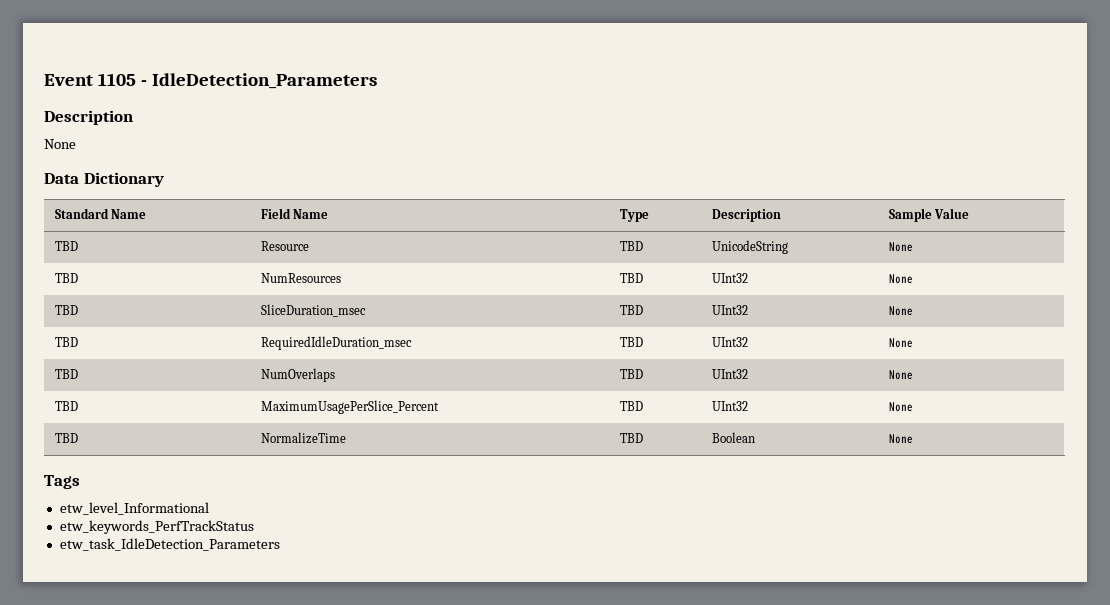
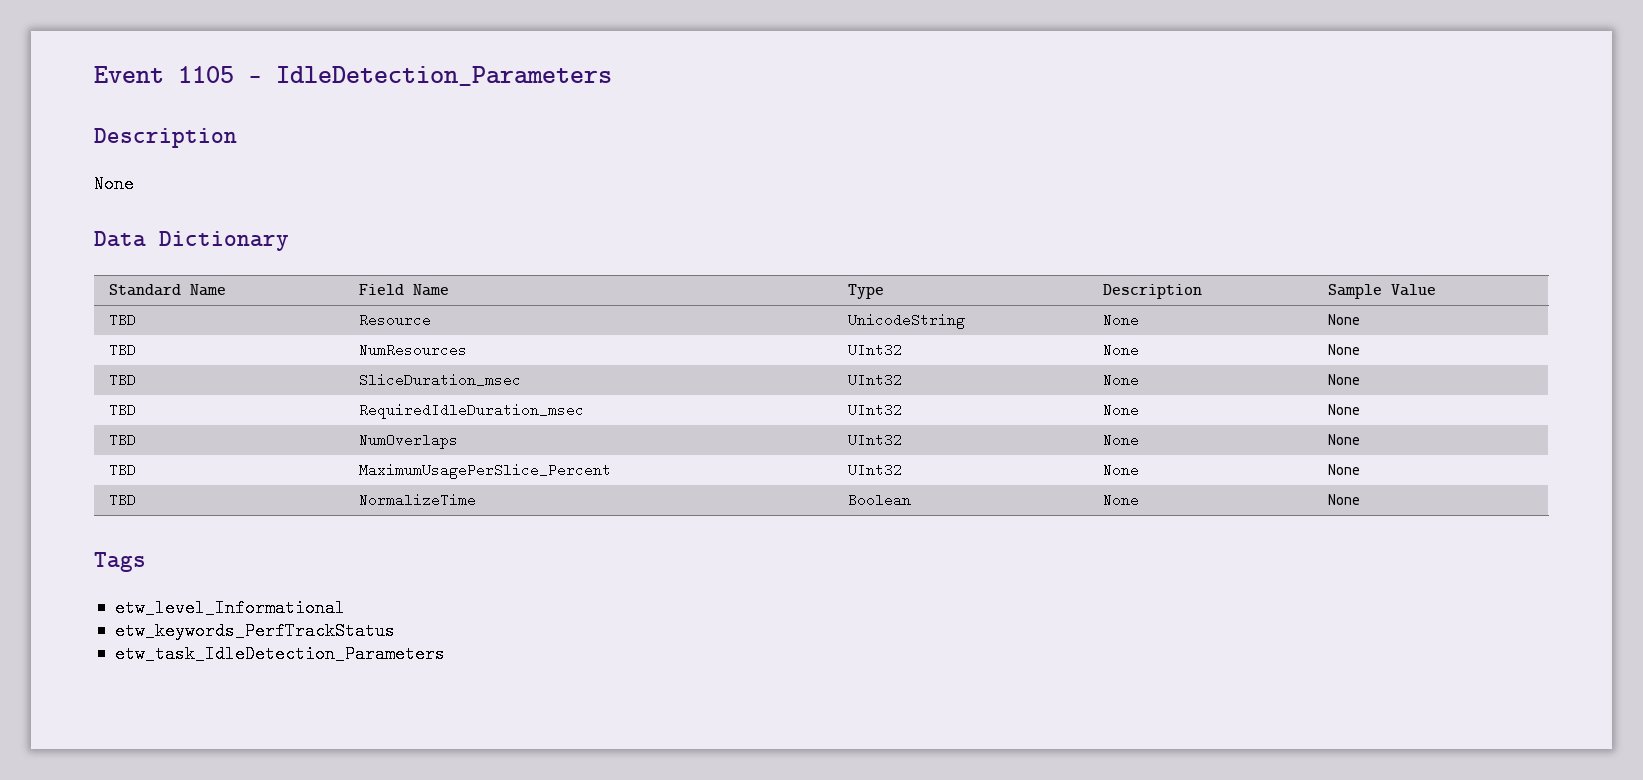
- TBD | Resource | TBD | UnicodeString | None
+ TBD | Resource | UnicodeString | None | None
- TBD | NumResources | TBD | UInt32 | None
+ TBD | NumResources | UInt32 | None | None
- TBD | SliceDuration_msec | TBD | UInt32 | None
+ TBD | SliceDuration_msec | UInt32 | None | None
- TBD | RequiredIdleDuration_msec | TBD | UInt32 | None
+ TBD | RequiredIdleDuration_msec | UInt32 | None | None
- TBD | NumOverlaps | TBD | UInt32 | None
+ TBD | NumOverlaps | UInt32 | None | None
- TBD | MaximumUsagePerSlice_Percent | TBD | UInt32 | None
+ TBD | MaximumUsagePerSlice_Percent | UInt32 | None | None
- TBD | NormalizeTime | TBD | Boolean | None
+ TBD | NormalizeTime | Boolean | None | None

